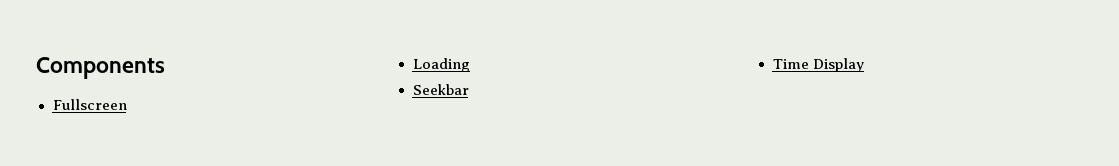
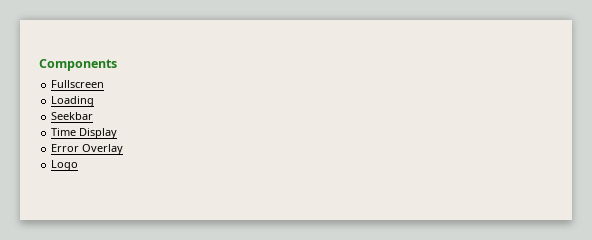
+ Error Overlay
+ Logo

